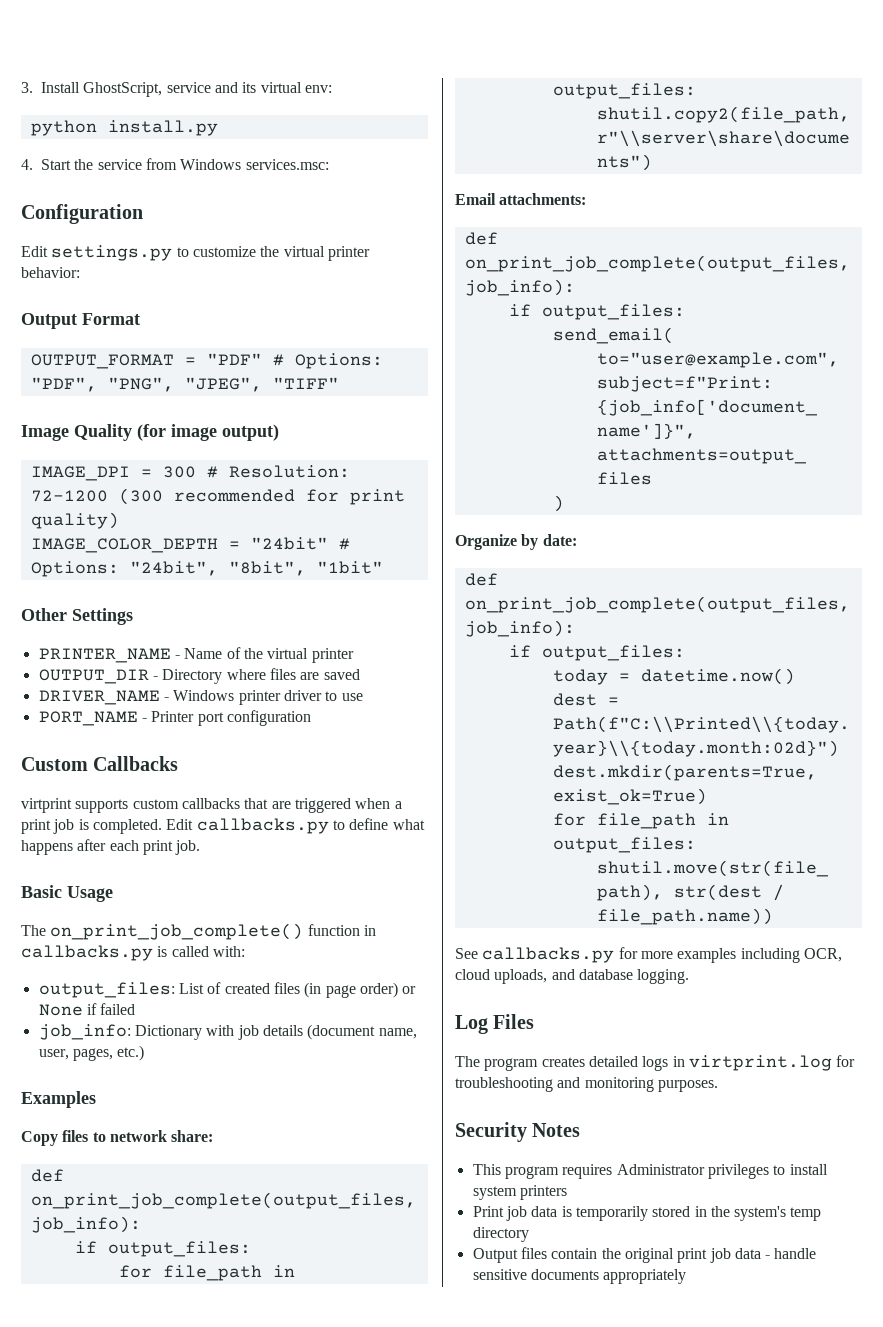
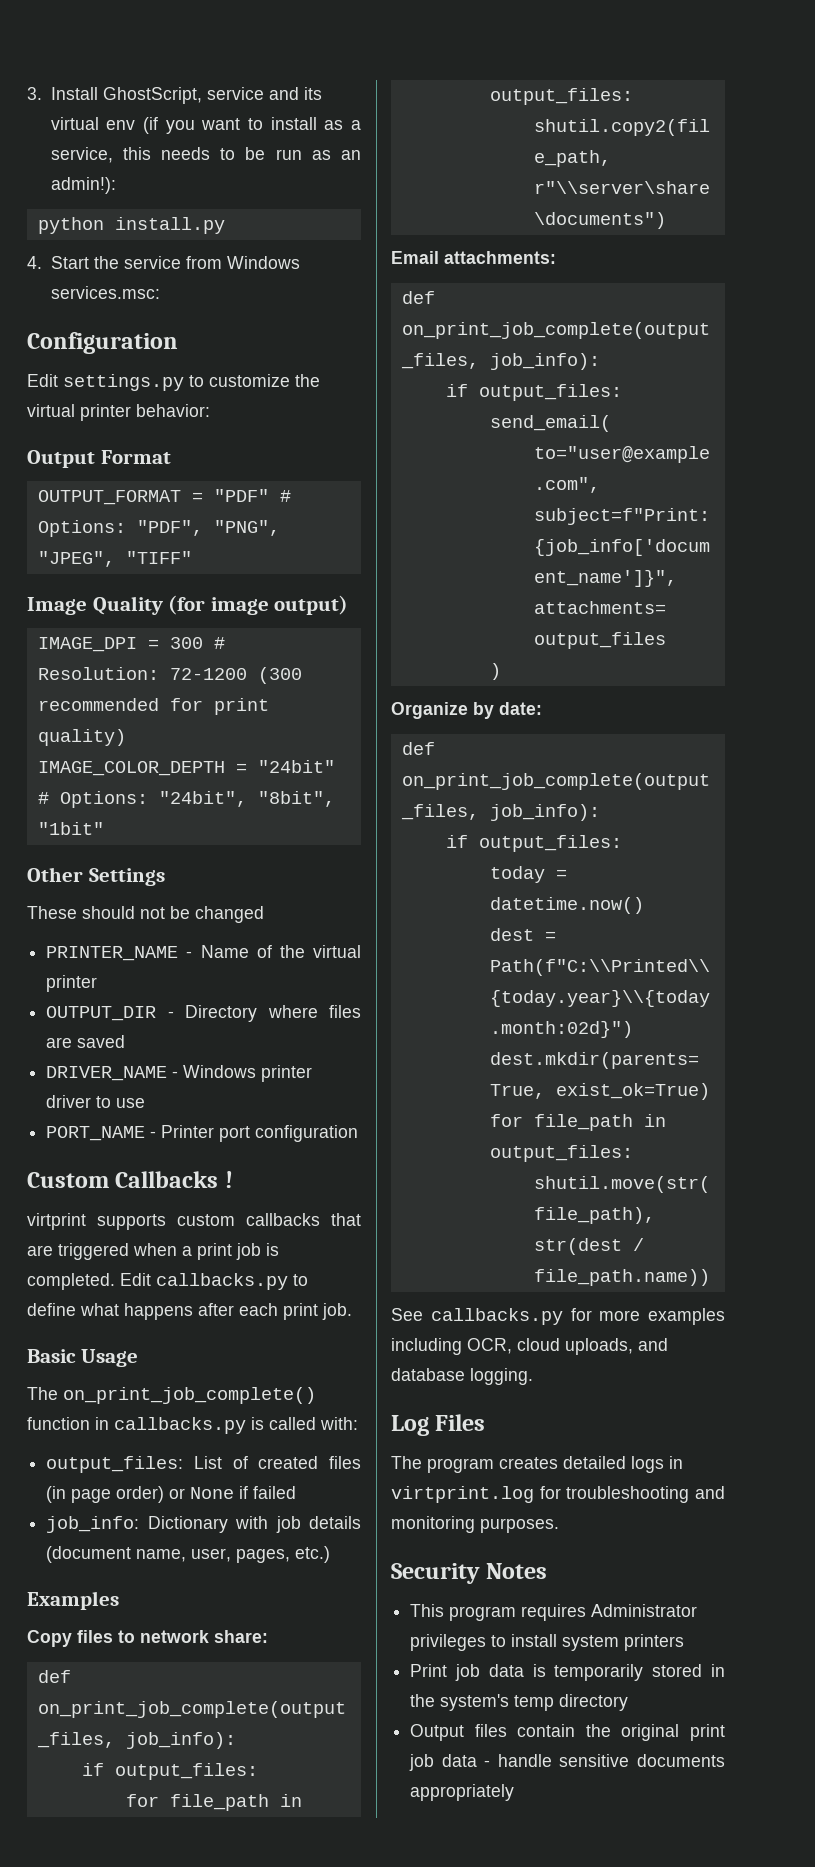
- 3. Install GhostScript, service and its virtual env:
+ 3. Install GhostScript, service and its virtual env (if you want to install as a service, this needs to be run as an admin!):
+ These should not be changed
- Custom Callbacks
+ Custom Callbacks !

